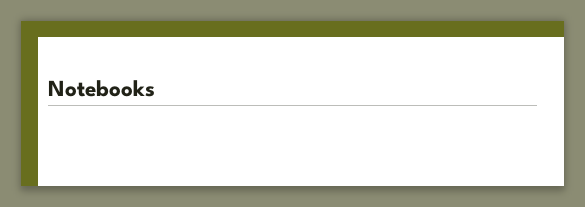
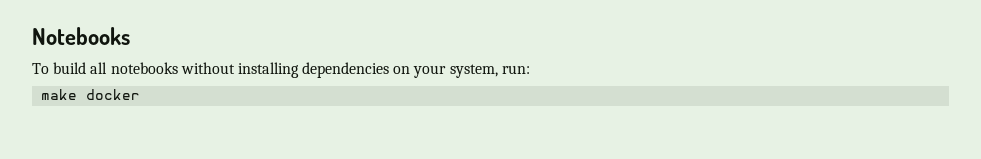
+ To build all notebooks without installing dependencies on your system, run:
+ make docker

